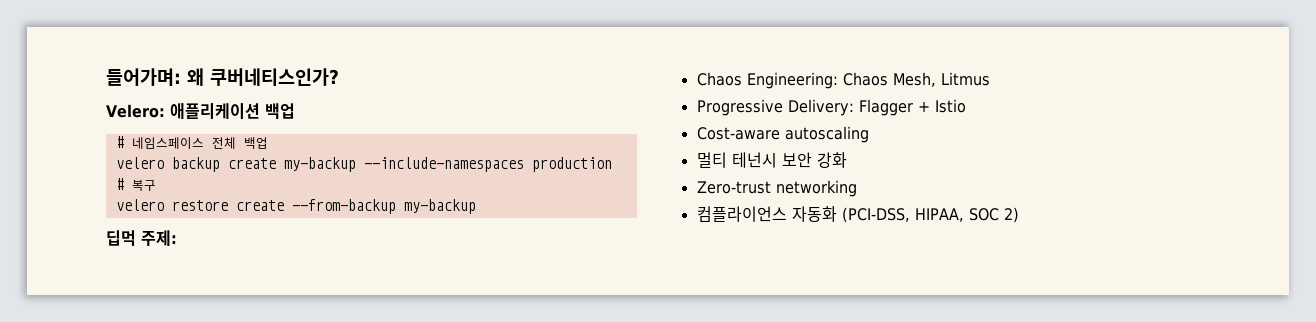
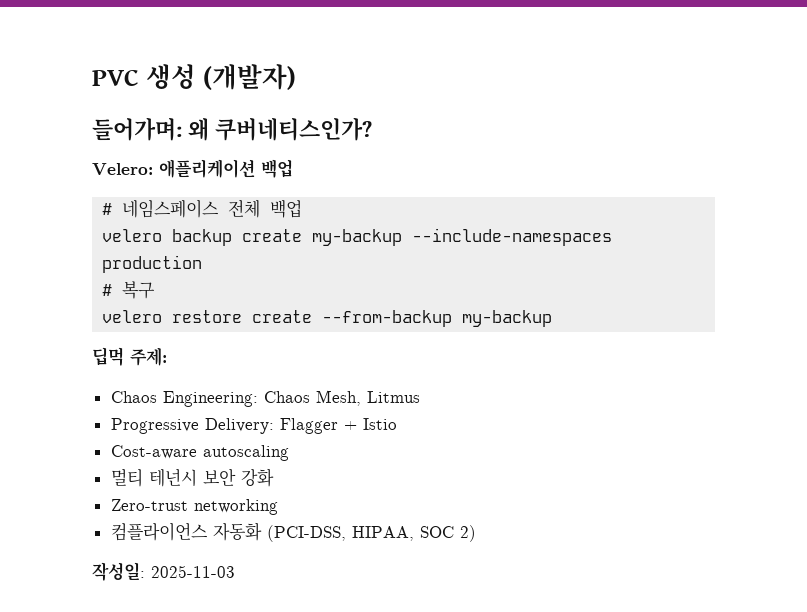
+ PVC 생성 (개발자)
+ 작성일: 2025-11-03

